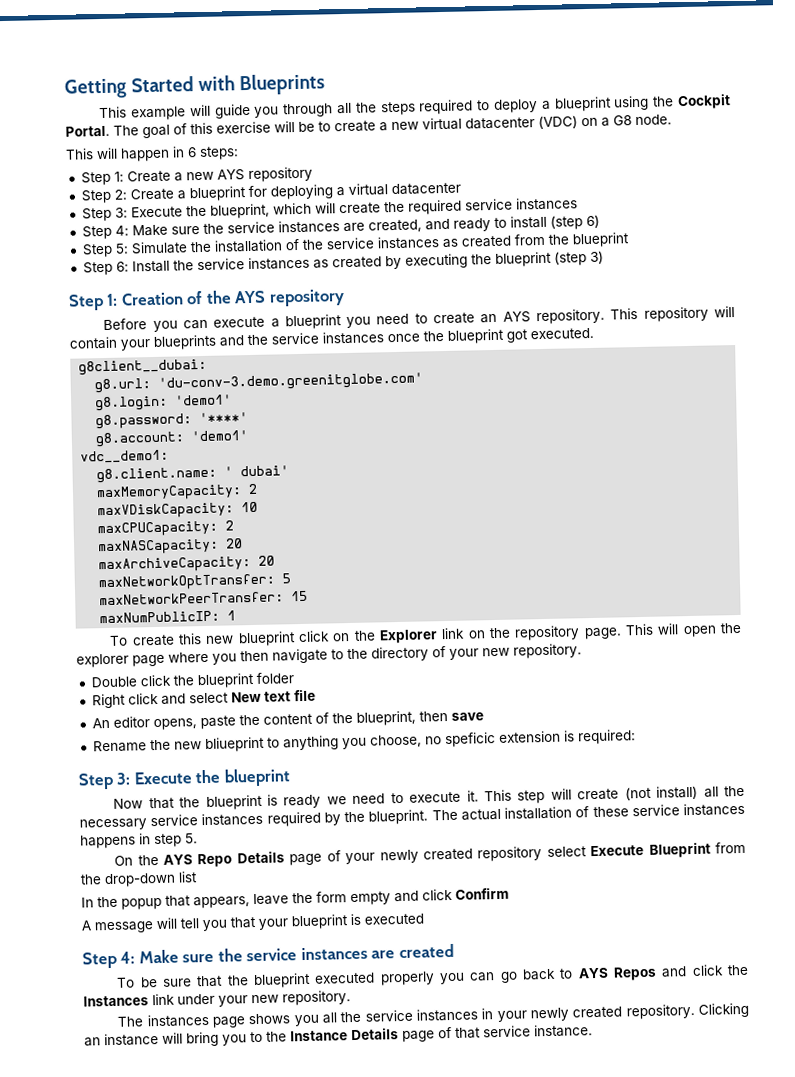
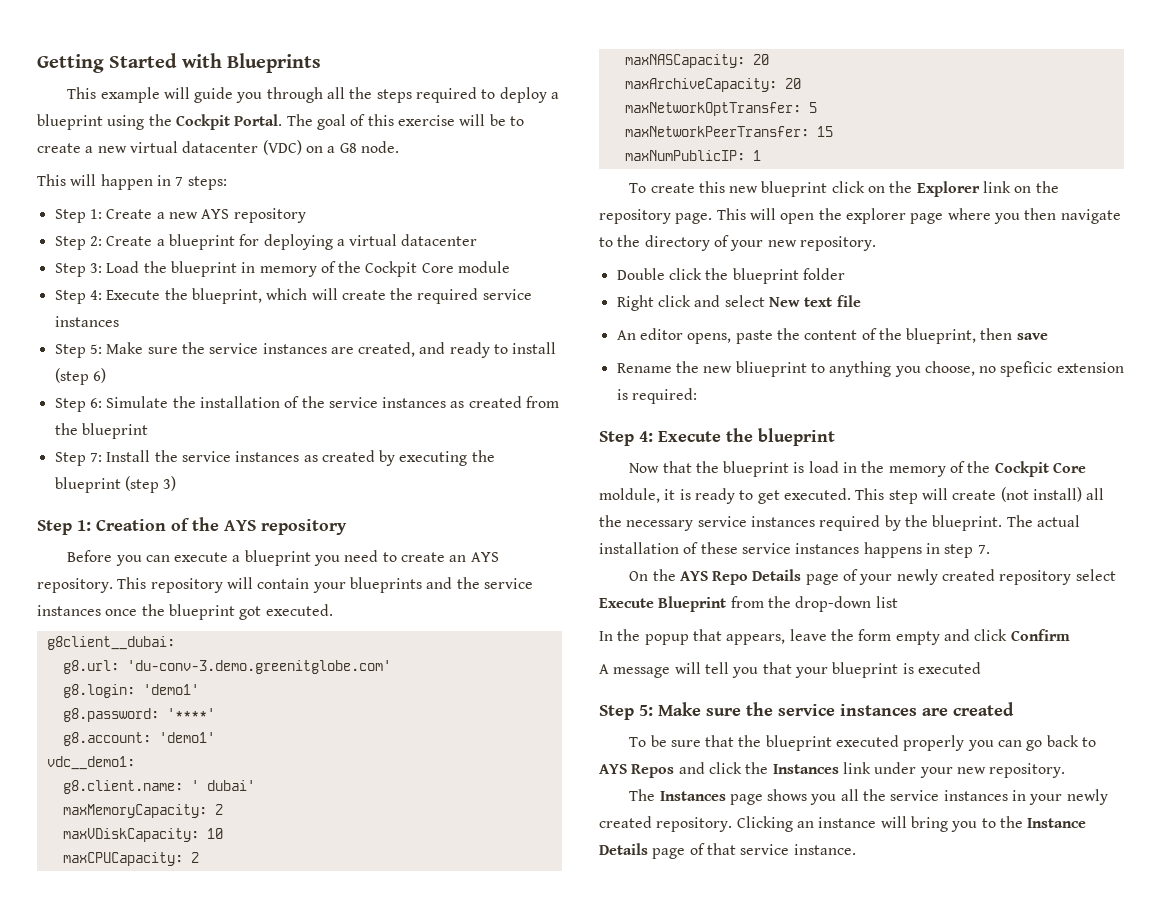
- This will happen in 6 steps:
+ This will happen in 7 steps:
- Step 3: Execute the blueprint, which will create the required service instances
+ Step 3: Load the blueprint in memory of the Cockpit Core module
+ Step 4: Execute the blueprint, which will create the required service instances
- Step 4: Make sure the service instances are created, and ready to install (step 6)
+ Step 5: Make sure the service instances are created, and ready to install (step 6)
- Step 5: Simulate the installation of the service instances as created from the blueprint
+ Step 6: Simulate the installation of the service instances as created from the blueprint
- Step 6: Install the service instances as created by executing the blueprint (step 3)
+ Step 7: Install the service instances as created by executing the blueprint (step 3)
- Step 3: Execute the blueprint
+ Step 4: Execute the blueprint
- Now that the blueprint is ready we need to execute it.
+ Now that the blueprint is load in the memory of the Cockpit Core moldule, it is ready to get executed.
- The actual installation of these service instances happens in step 5.
+ The actual installation of these service instances happens in step 7.
- Step 4: Make sure the service instances are created
+ Step 5: Make sure the service instances are created
- The instances page shows you all the service instances in your newly created repository.
+ The Instances page shows you all the service instances in your newly created repository.

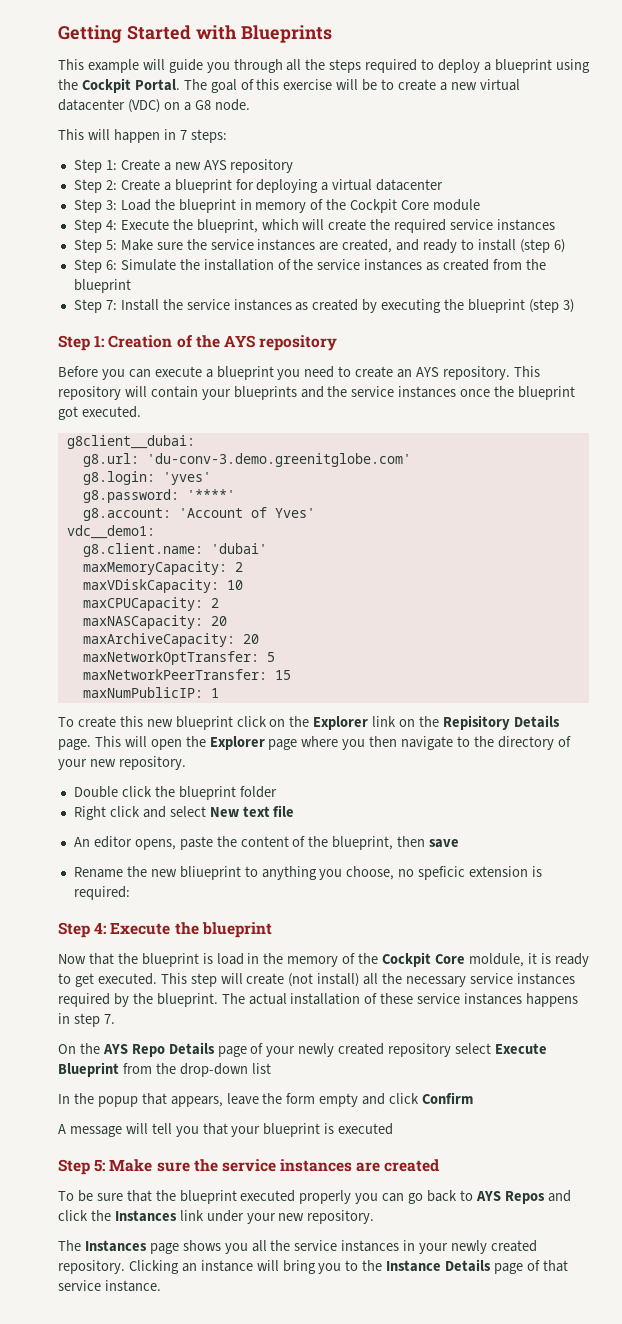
- g8.login: 'demo1'
+ g8.login: 'yves'
- g8.account: 'demo1'
+ g8.account: 'Account of Yves'
- g8.client.name: ' dubai'
+ g8.client.name: 'dubai'
- To create this new blueprint click on the Explorer link on the repository page.
+ To create this new blueprint click on the Explorer link on the Repisitory Details page.
- This will open the explorer page where you then navigate to the directory of your new repository.
+ This will open the Explorer page where you then navigate to the directory of your new repository.

